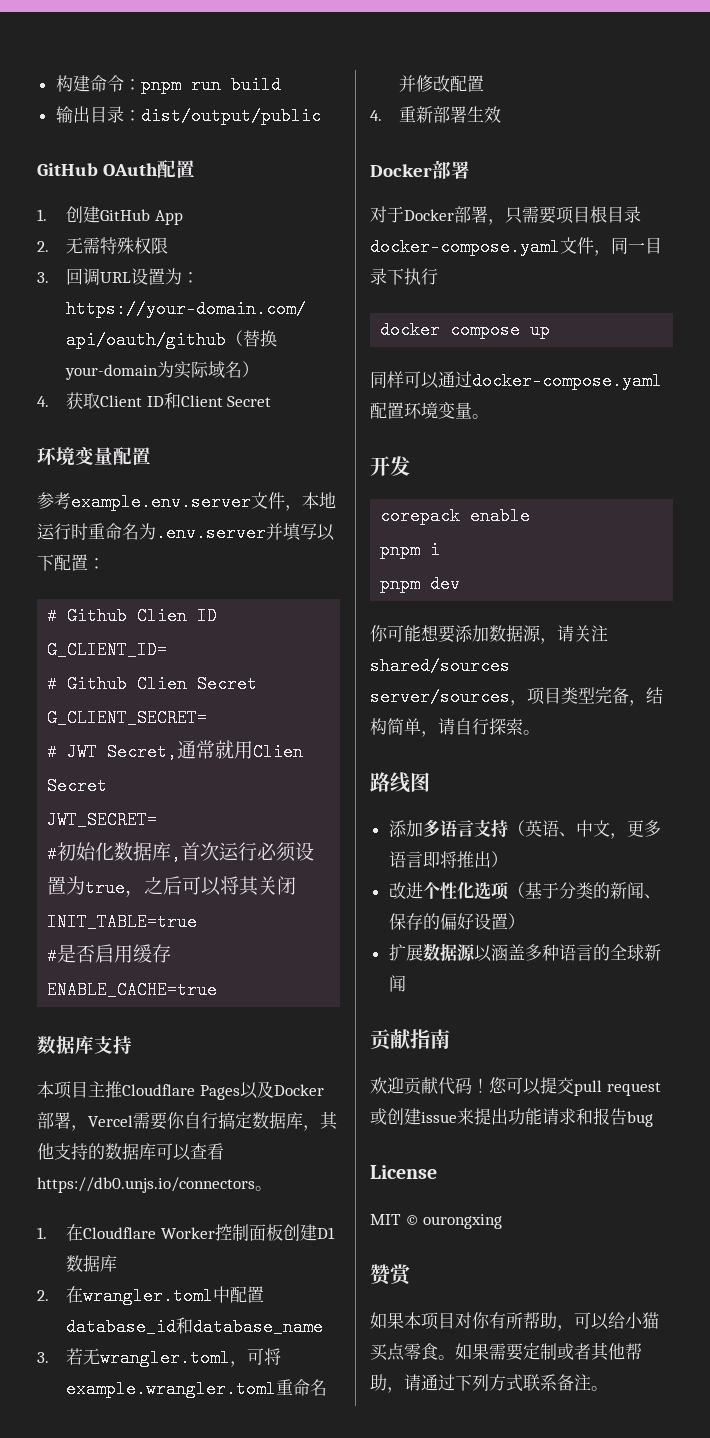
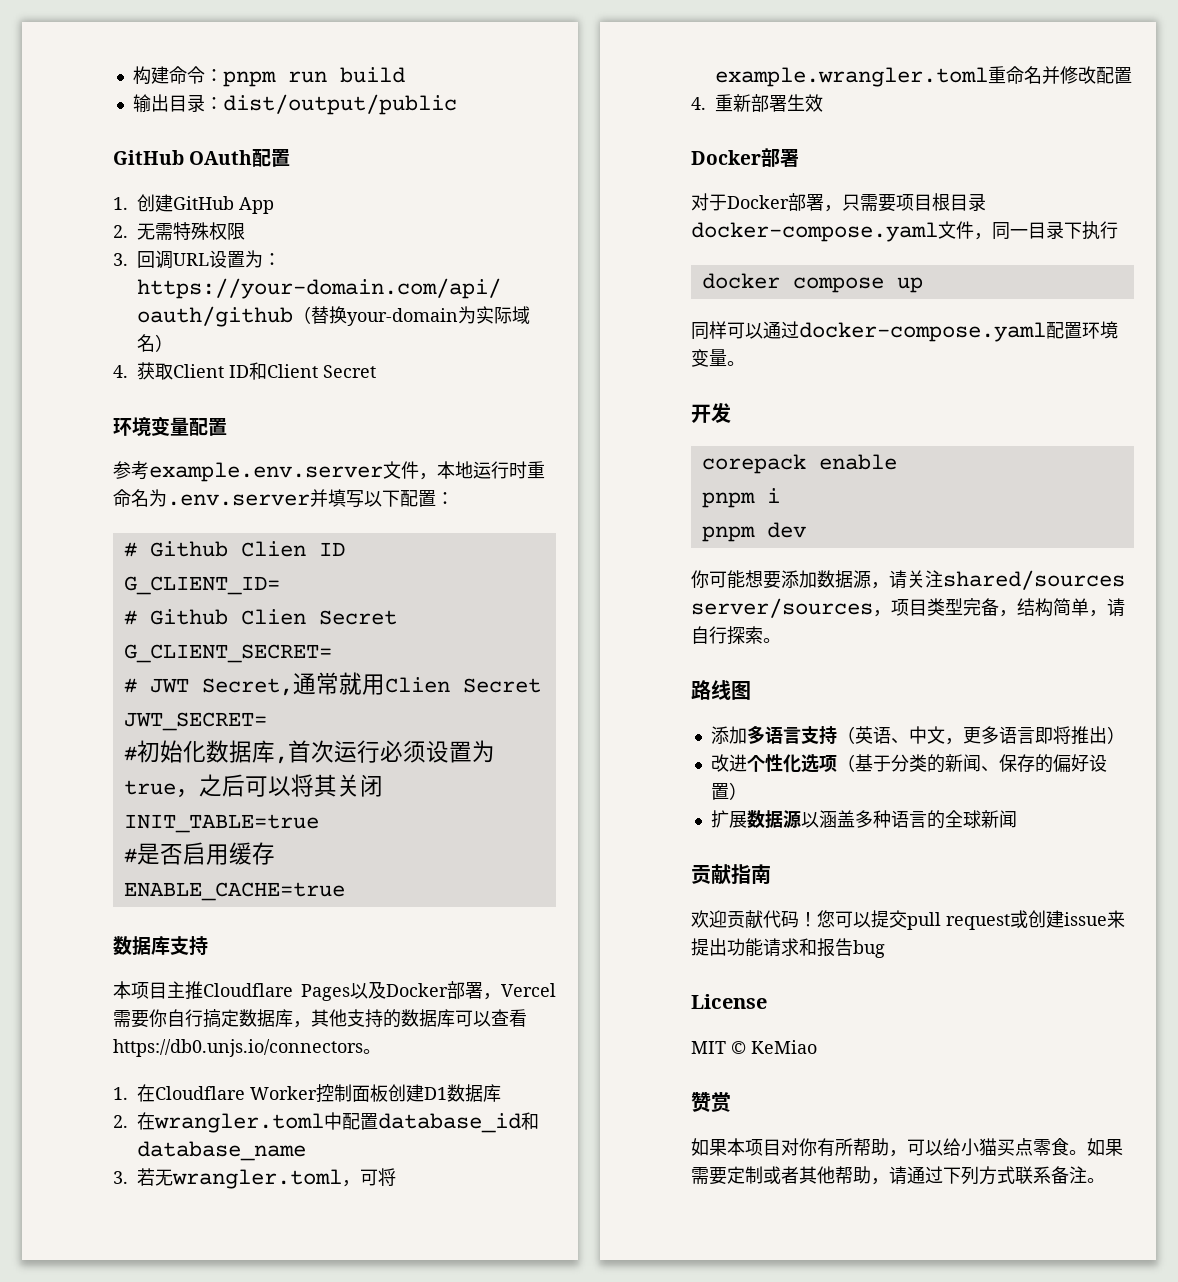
- MIT © ourongxing
+ MIT © KeMiao

